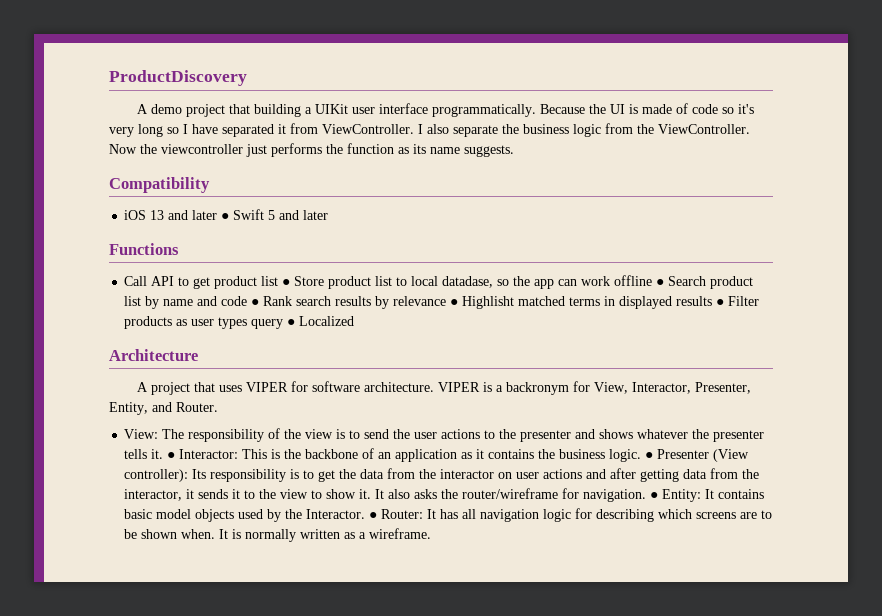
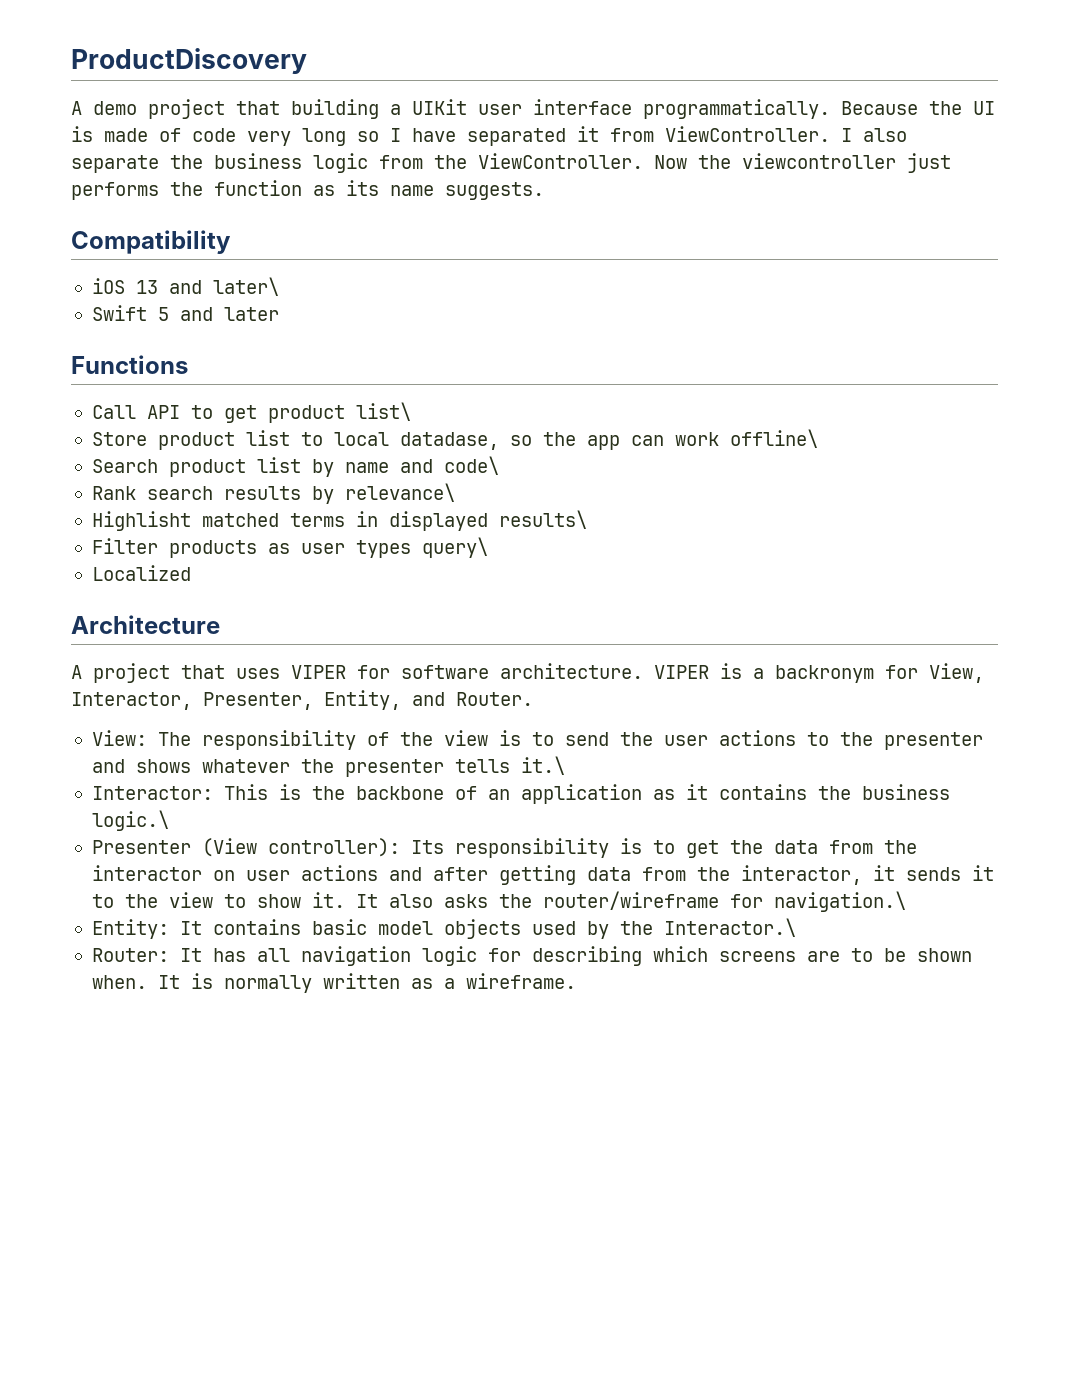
- Because the UI is made of code so it's very long so I have separated it from ViewController.
+ Because the UI is made of code very long so I have separated it from ViewController.
- iOS 13 and later ● Swift 5 and later
+ iOS 13 and later\
+ Swift 5 and later
- Call API to get product list ● Store product list to local datadase, so the app can work offline ● Search product list by name and code ● Rank search results by relevance ● Highlisht matched terms in displayed results ● Filter products as user types query ● Localized
+ Call API to get product list\
+ Store product list to local datadase, so the app can work offline\
+ Search product list by name and code\
+ Rank search results by relevance\
+ Highlisht matched terms in displayed results\
+ Filter products as user types query\
+ Localized
- The responsibility of the view is to send the user actions to the presenter and shows whatever the presenter tells it. ● Interactor:
+ The responsibility of the view is to send the user actions to the presenter and shows whatever the presenter tells it.\
+ Interactor:
- This is the backbone of an application as it contains the business logic. ● Presenter (View controller):
+ This is the backbone of an application as it contains the business logic.\
+ Presenter (View controller):
- It also asks the router/wireframe for navigation. ● Entity: It contains basic model objects used by the Interactor. ● Router: It has all navigation logic for describing which screens are to be shown when.
+ It also asks the router/wireframe for navigation.\
+ Entity: It contains basic model objects used by the Interactor.\
+ Router: It has all navigation logic for describing which screens are to be shown when.

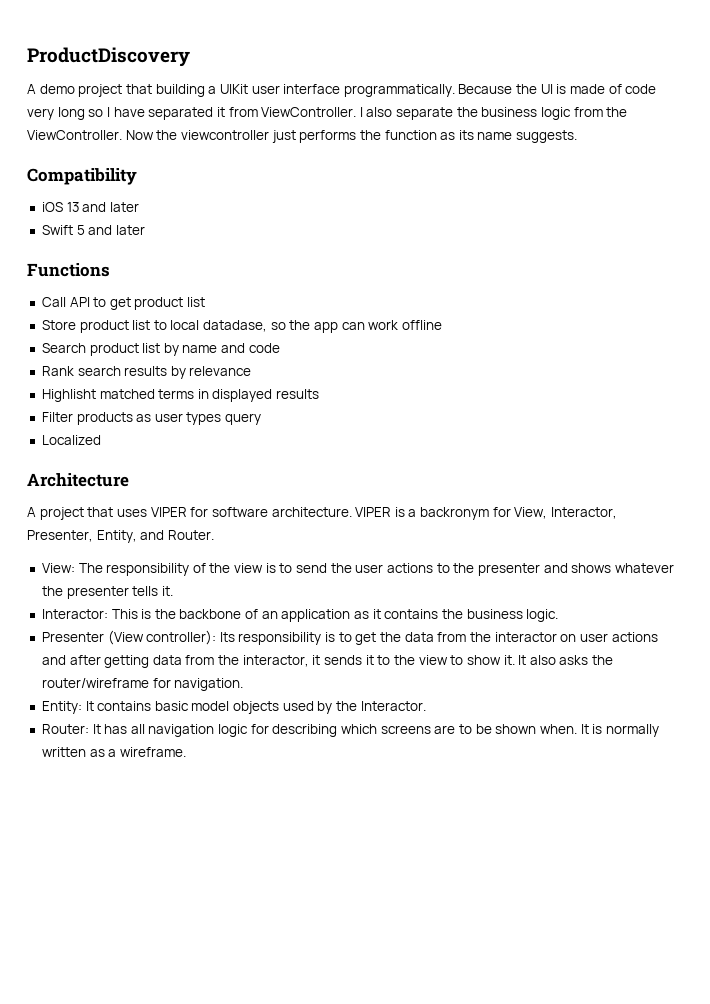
- iOS 13 and later\
+ iOS 13 and later
- Call API to get product list\
+ Call API to get product list
- Store product list to local datadase, so the app can work offline\
+ Store product list to local datadase, so the app can work offline
- Search product list by name and code\
+ Search product list by name and code
- Rank search results by relevance\
+ Rank search results by relevance
- Highlisht matched terms in displayed results\
+ Highlisht matched terms in displayed results
- Filter products as user types query\
+ Filter products as user types query
- View: The responsibility of the view is to send the user actions to the presenter and shows whatever the presenter tells it.\
+ View: The responsibility of the view is to send the user actions to the presenter and shows whatever the presenter tells it.
- Interactor: This is the backbone of an application as it contains the business logic.\
+ Interactor: This is the backbone of an application as it contains the business logic.
- It also asks the router/wireframe for navigation.\
+ It also asks the router/wireframe for navigation.
- Entity: It contains basic model objects used by the Interactor.\
+ Entity: It contains basic model objects used by the Interactor.

